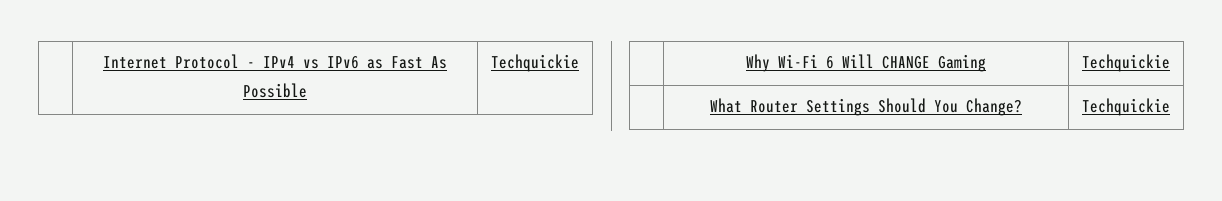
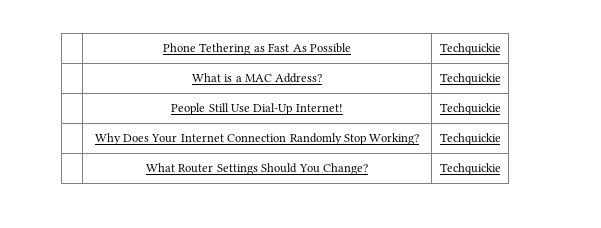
- | Internet Protocol - IPv4 vs IPv6 as Fast As Possible | Techquickie
+ | Phone Tethering as Fast As Possible | Techquickie
- | Why Wi-Fi 6 Will CHANGE Gaming | Techquickie
+ | What is a MAC Address? | Techquickie
+ | People Still Use Dial-Up Internet! | Techquickie
+ | Why Does Your Internet Connection Randomly Stop Working? | Techquickie

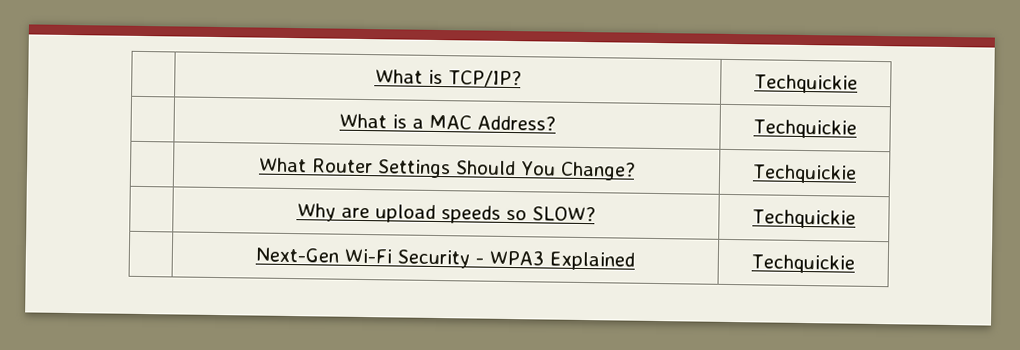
- | Phone Tethering as Fast As Possible | Techquickie
+ | What is TCP/IP? | Techquickie
- | People Still Use Dial-Up Internet! | Techquickie
- | Why Does Your Internet Connection Randomly Stop Working? | Techquickie
+ | Why are upload speeds so SLOW? | Techquickie
+ | Next-Gen Wi-Fi Security - WPA3 Explained | Techquickie

